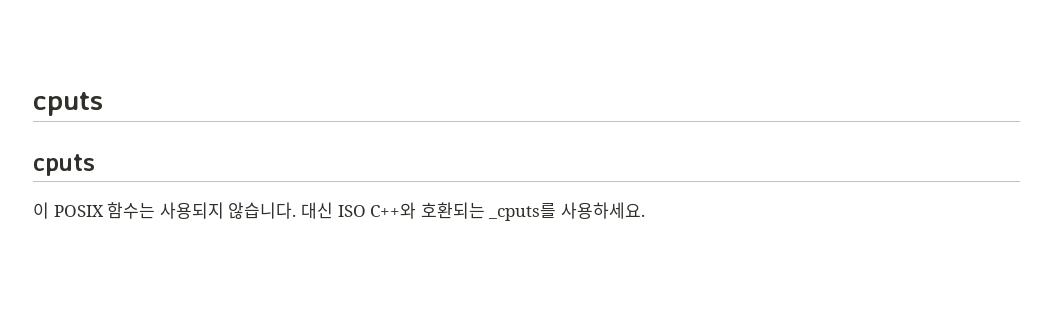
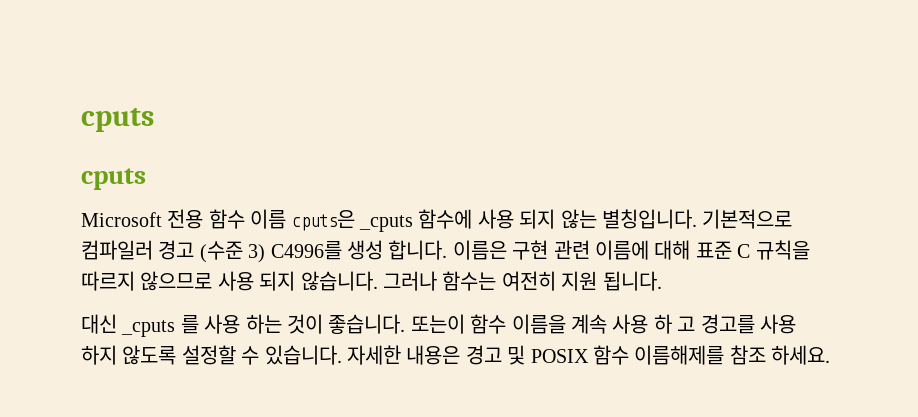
- 이 POSIX 함수는 사용되지 않습니다. 대신 ISO C++와 호환되는 _cputs를 사용하세요.
+ Microsoft 전용 함수 이름 cputs은 _cputs 함수에 사용 되지 않는 별칭입니다. 기본적으로 컴파일러 경고 (수준 3) C4996를 생성 합니다. 이름은 구현 관련 이름에 대해 표준 C 규칙을 따르지 않으므로 사용 되지 않습니다. 그러나 함수는 여전히 지원 됩니다.
+ 대신 _cputs 를 사용 하는 것이 좋습니다. 또는이 함수 이름을 계속 사용 하 고 경고를 사용 하지 않도록 설정할 수 있습니다. 자세한 내용은 경고 및 POSIX 함수 이름해제를 참조 하세요.

